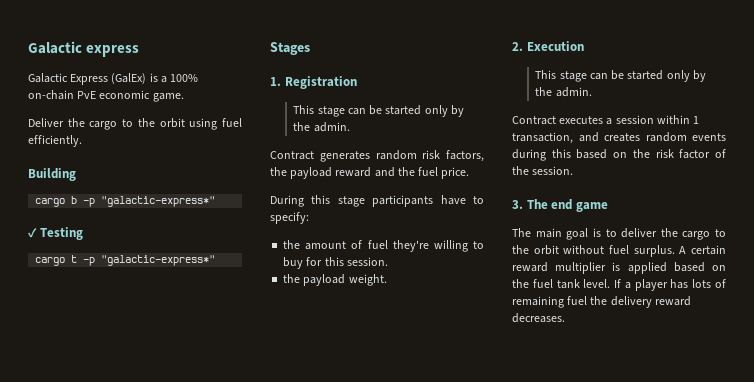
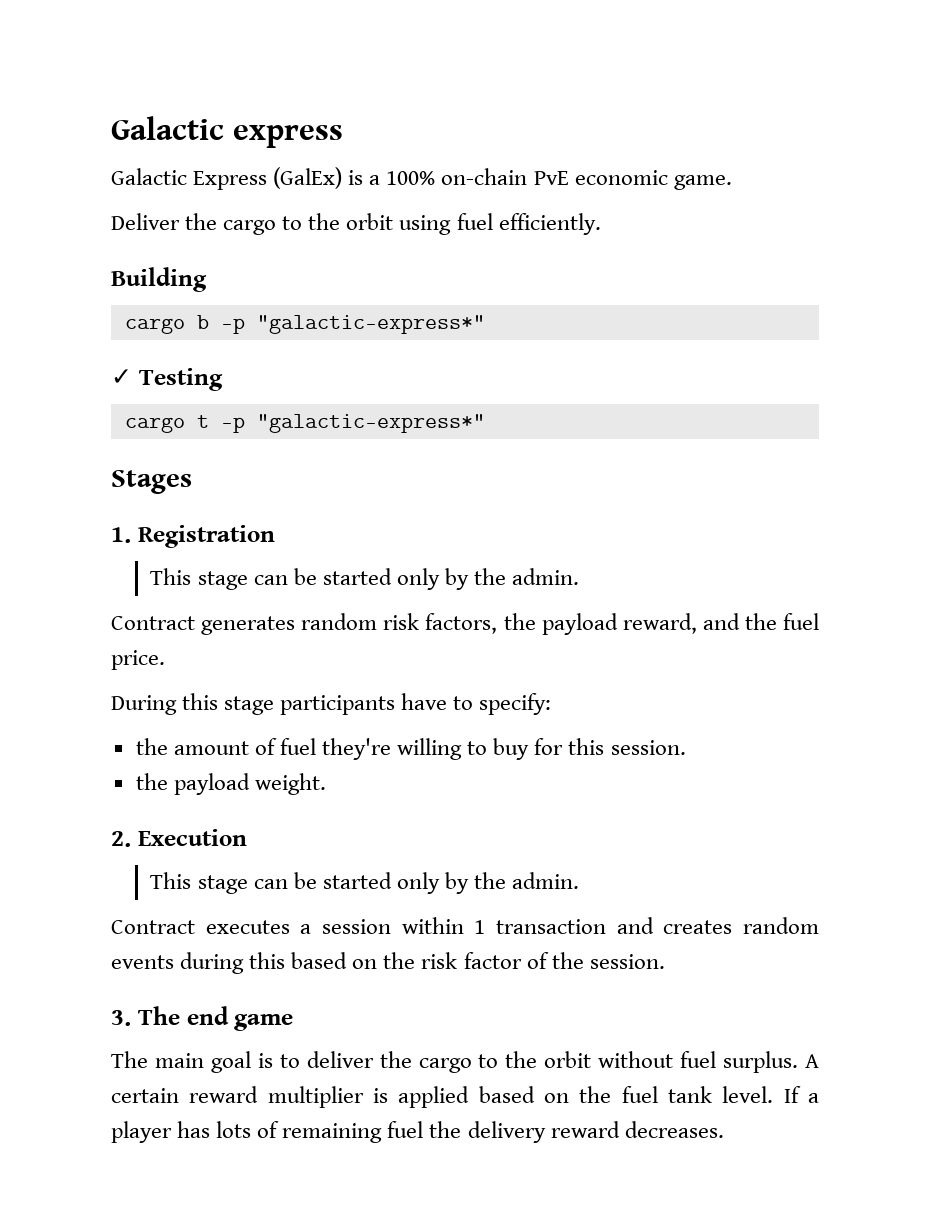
- Contract generates random risk factors, the payload reward and the fuel price.
+ Contract generates random risk factors, the payload reward, and the fuel price.
- Contract executes a session within 1 transaction, and creates random events during this based on the risk factor of the session.
+ Contract executes a session within 1 transaction and creates random events during this based on the risk factor of the session.

